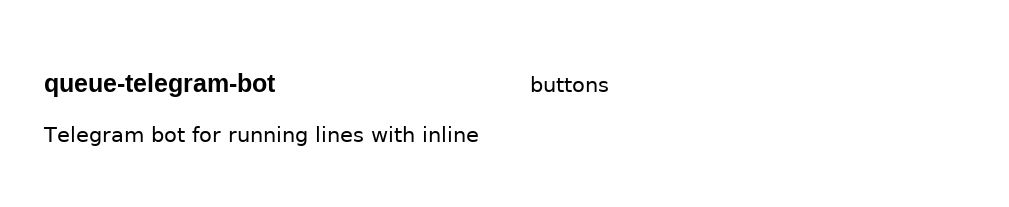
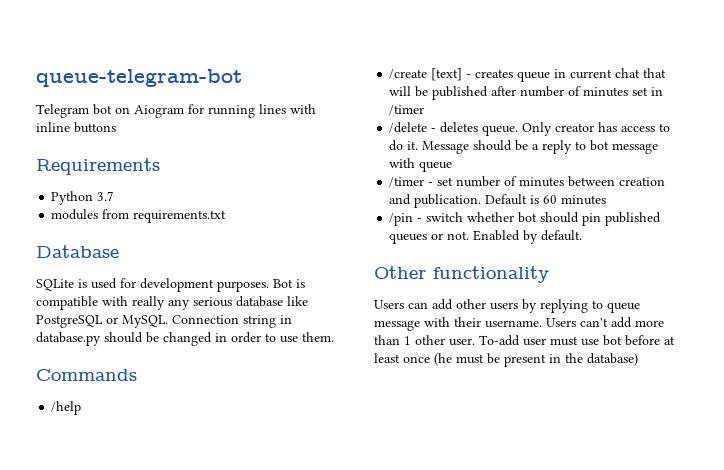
- Telegram bot for running lines with inline buttons
+ Telegram bot on Aiogram for running lines with inline buttons
+ Requirements
+ Python 3.7
+ modules from requirements.txt
+ Database
+ SQLite is used for development purposes. Bot is compatible with really any serious database like PostgreSQL or MySQL. Connection string in database.py should be changed in order to use them.
+ Commands
+ /help
+ /create [text] - creates queue in current chat that will be published after number of minutes set in /timer
+ /delete - deletes queue. Only creator has access to do it. Message should be a reply to bot message with queue
+ /timer - set number of minutes between creation and publication. Default is 60 minutes
+ /pin - switch whether bot should pin published queues or not. Enabled by default.
+ Other functionality
+ Users can add other users by replying to queue message with their username. Users can't add more than 1 other user. To-add user must use bot before at least once (he must be present in the database)

